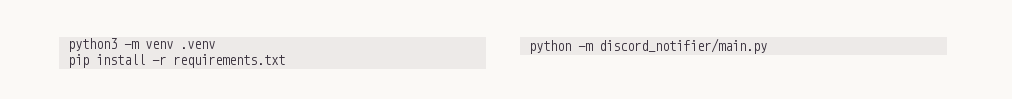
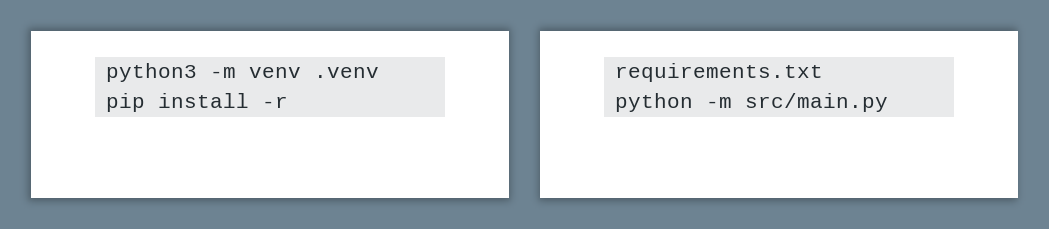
- python -m discord_notifier/main.py
+ python -m src/main.py

